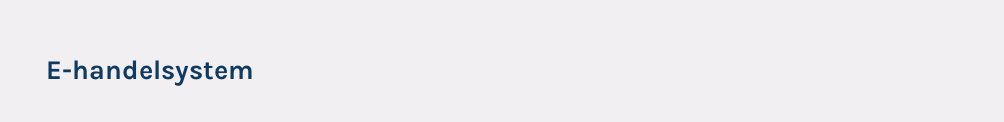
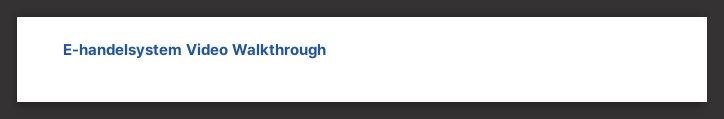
- E-handelsystem
+ E-handelsystem Video Walkthrough

